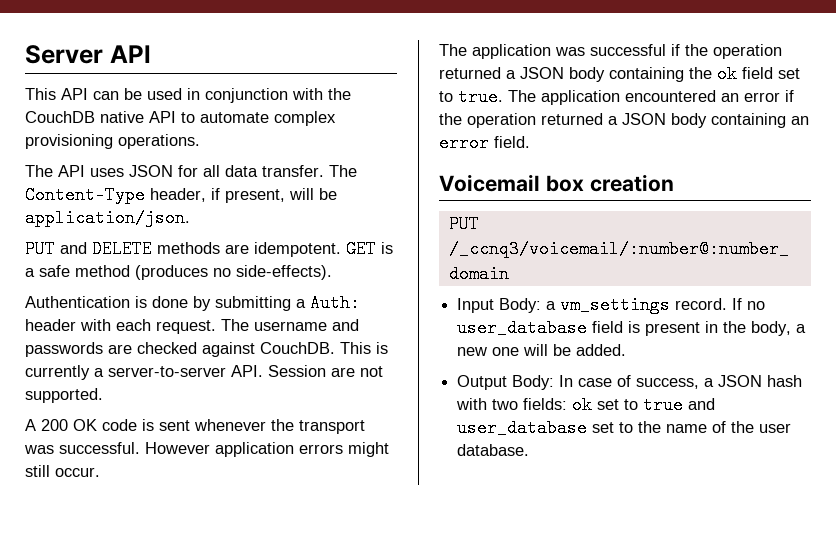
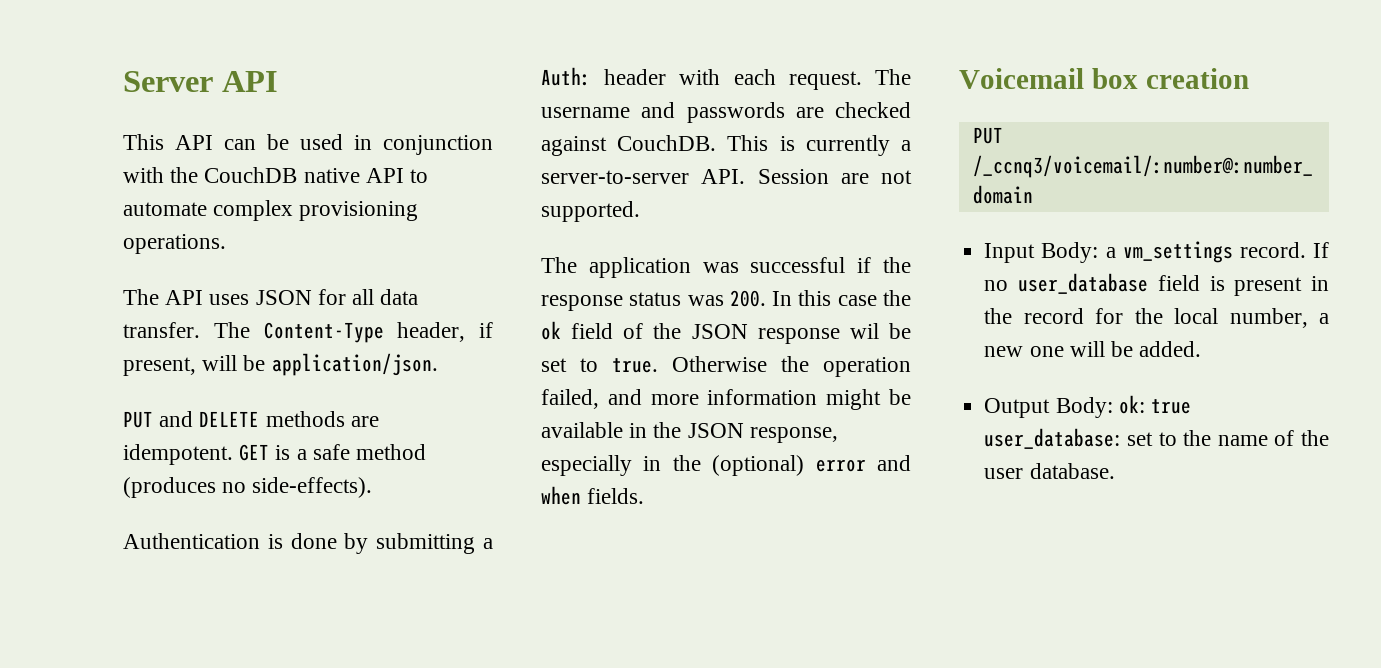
- A 200 OK code is sent whenever the transport was successful. However application errors might still occur.
- The application was successful if the operation returned a JSON body containing the ok field set to true. The application encountered an error if the operation returned a JSON body containing an error field.
+ The application was successful if the response status was 200. In this case the ok field of the JSON response wil be set to true. Otherwise the operation failed, and more information might be available in the JSON response, especially in the (optional) error and when fields.
- If no user_database field is present in the body, a new one will be added.
+ If no user_database field is present in the record for the local number, a new one will be added.
- Output Body: In case of success, a JSON hash with two fields: ok set to true and user_database set to the name of the user database.
+ Output Body: ok: true user_database: set to the name of the user database.

